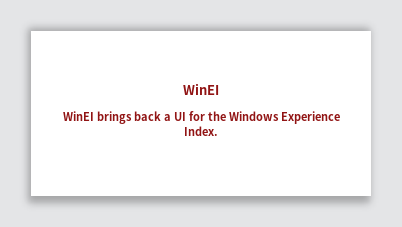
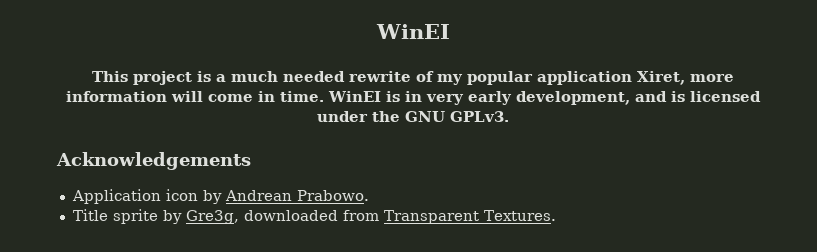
- WinEI brings back a UI for the Windows Experience Index.
+ This project is a much needed rewrite of my popular application Xiret, more information will come in time. WinEI is in very early development, and is licensed under the GNU GPLv3.
+ Acknowledgements
+ Application icon by Andrean Prabowo.
+ Title sprite by Gre3g, downloaded from Transparent Textures.

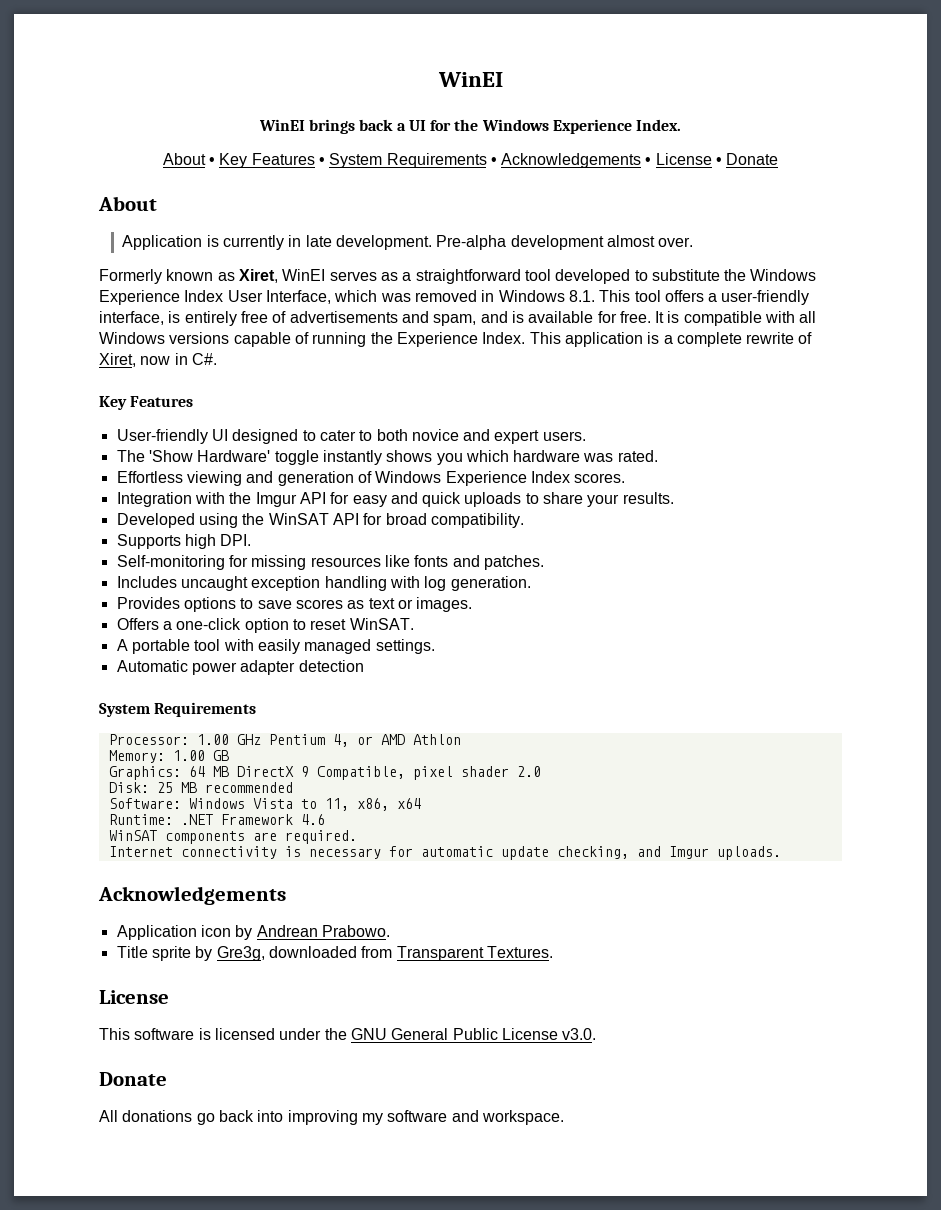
- This project is a much needed rewrite of my popular application Xiret, more information will come in time. WinEI is in very early development, and is licensed under the GNU GPLv3.
+ WinEI brings back a UI for the Windows Experience Index.
+ About • Key Features • System Requirements • Acknowledgements • License • Donate
+ About
+ Application is currently in late development. Pre-alpha development almost over.
+ Formerly known as Xiret, WinEI serves as a straightforward tool developed to substitute the Windows Experience Index User Interface, which was removed in Windows 8.1. This tool offers a user-friendly interface, is entirely free of advertisements and spam, and is available for free. It is compatible with all Windows versions capable of running the Experience Index. This application is a complete rewrite of Xiret, now in C#.
+ Key Features
+ User-friendly UI designed to cater to both novice and expert users.
+ The 'Show Hardware' toggle instantly shows you which hardware was rated.
+ Effortless viewing and generation of Windows Experience Index scores.
+ Integration with the Imgur API for easy and quick uploads to share your results.
+ Developed using the WinSAT API for broad compatibility.
+ Supports high DPI.
+ Self-monitoring for missing resources like fonts and patches.
+ Includes uncaught exception handling with log generation.
+ Provides options to save scores as text or images.
+ Offers a one-click option to reset WinSAT.
+ A portable tool with easily managed settings.
+ Automatic power adapter detection
+ System Requirements
+ Processor: 1.00 GHz Pentium 4, or AMD Athlon
+ Memory: 1.00 GB
+ Graphics: 64 MB DirectX 9 Compatible, pixel shader 2.0
+ Disk: 25 MB recommended
+ Software: Windows Vista to 11, x86, x64
+ Runtime: .NET Framework 4.6
+ WinSAT components are required.
+ Internet connectivity is necessary for automatic update checking, and Imgur uploads.
  Title sprite by Gre3g, downloaded from Transparent Textures.
+ License
+ This software is licensed under the GNU General Public License v3.0.
+ Donate
+ All donations go back into improving my software and workspace.

